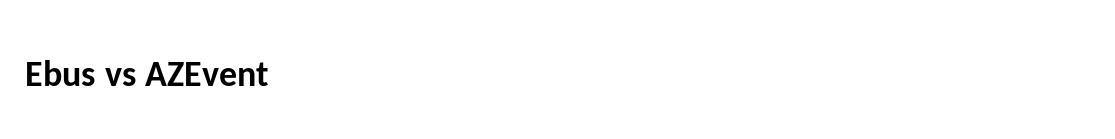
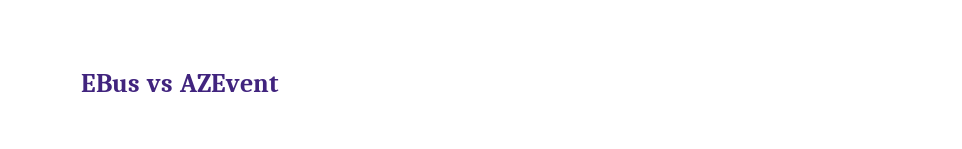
- Ebus vs AZEvent
+ EBus vs AZEvent

